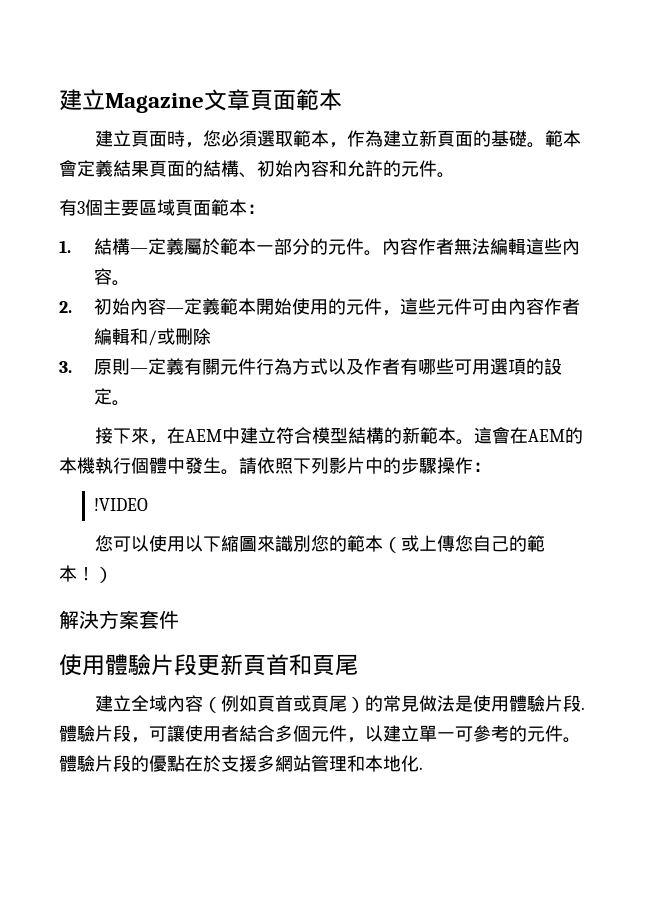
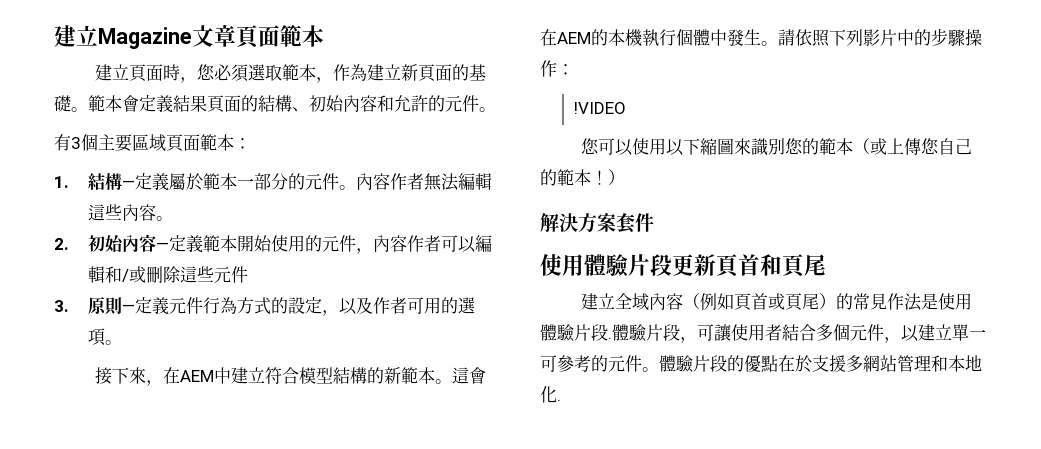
- 2.初始內容—定義範本開始使用的元件，這些元件可由內容作者編輯和/或刪除
+ 2.初始內容—定義範本開始使用的元件，內容作者可以編輯和/或刪除這些元件
- 3.原則—定義有關元件行為方式以及作者有哪些可用選項的設定。
+ 3.原則—定義元件行為方式的設定，以及作者可用的選項。
- 建立全域內容（例如頁首或頁尾）的常見做法是使用體驗片段.
+ 建立全域內容（例如頁首或頁尾）的常見作法是使用體驗片段.

